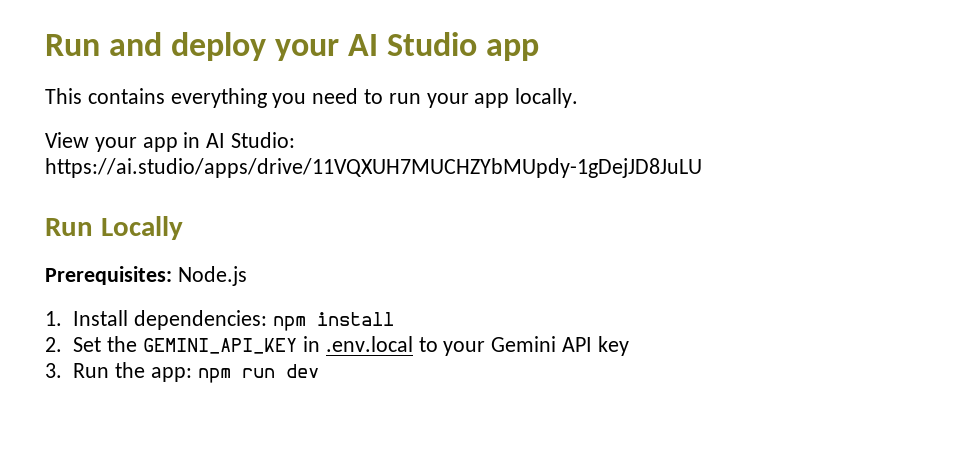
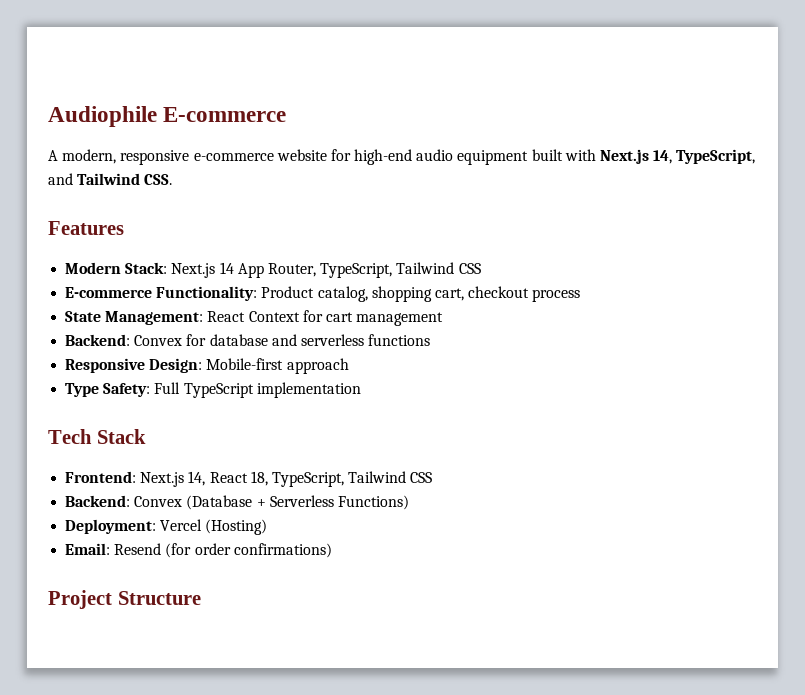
- Run and deploy your AI Studio app
- This contains everything you need to run your app locally.
- View your app in AI Studio: https://ai.studio/apps/drive/11VQXUH7MUCHZYbMUpdy-1gDejJD8JuLU
- Run Locally
- Prerequisites: Node.js
- 1. Install dependencies: npm install
- 2. Set the GEMINI_API_KEY in .env.local to your Gemini API key
- 3. Run the app: npm run dev
+ Audiophile E-commerce
+ A modern, responsive e-commerce website for high-end audio equipment built with Next.js 14, TypeScript, and Tailwind CSS.
+ Features
+ Modern Stack: Next.js 14 App Router, TypeScript, Tailwind CSS
+ E-commerce Functionality: Product catalog, shopping cart, checkout process
+ State Management: React Context for cart management
+ Backend: Convex for database and serverless functions
+ Responsive Design: Mobile-first approach
+ Type Safety: Full TypeScript implementation
+ Tech Stack
+ Frontend: Next.js 14, React 18, TypeScript, Tailwind CSS
+ Backend: Convex (Database + Serverless Functions)
+ Deployment: Vercel (Hosting)
+ Email: Resend (for order confirmations)
+ Project Structure

